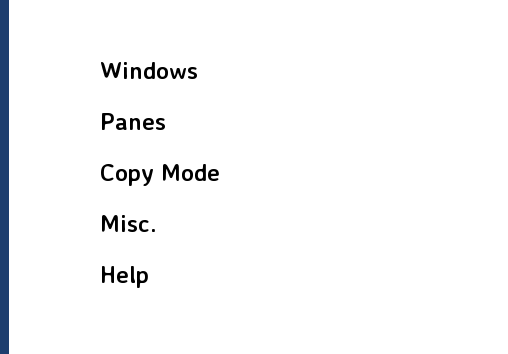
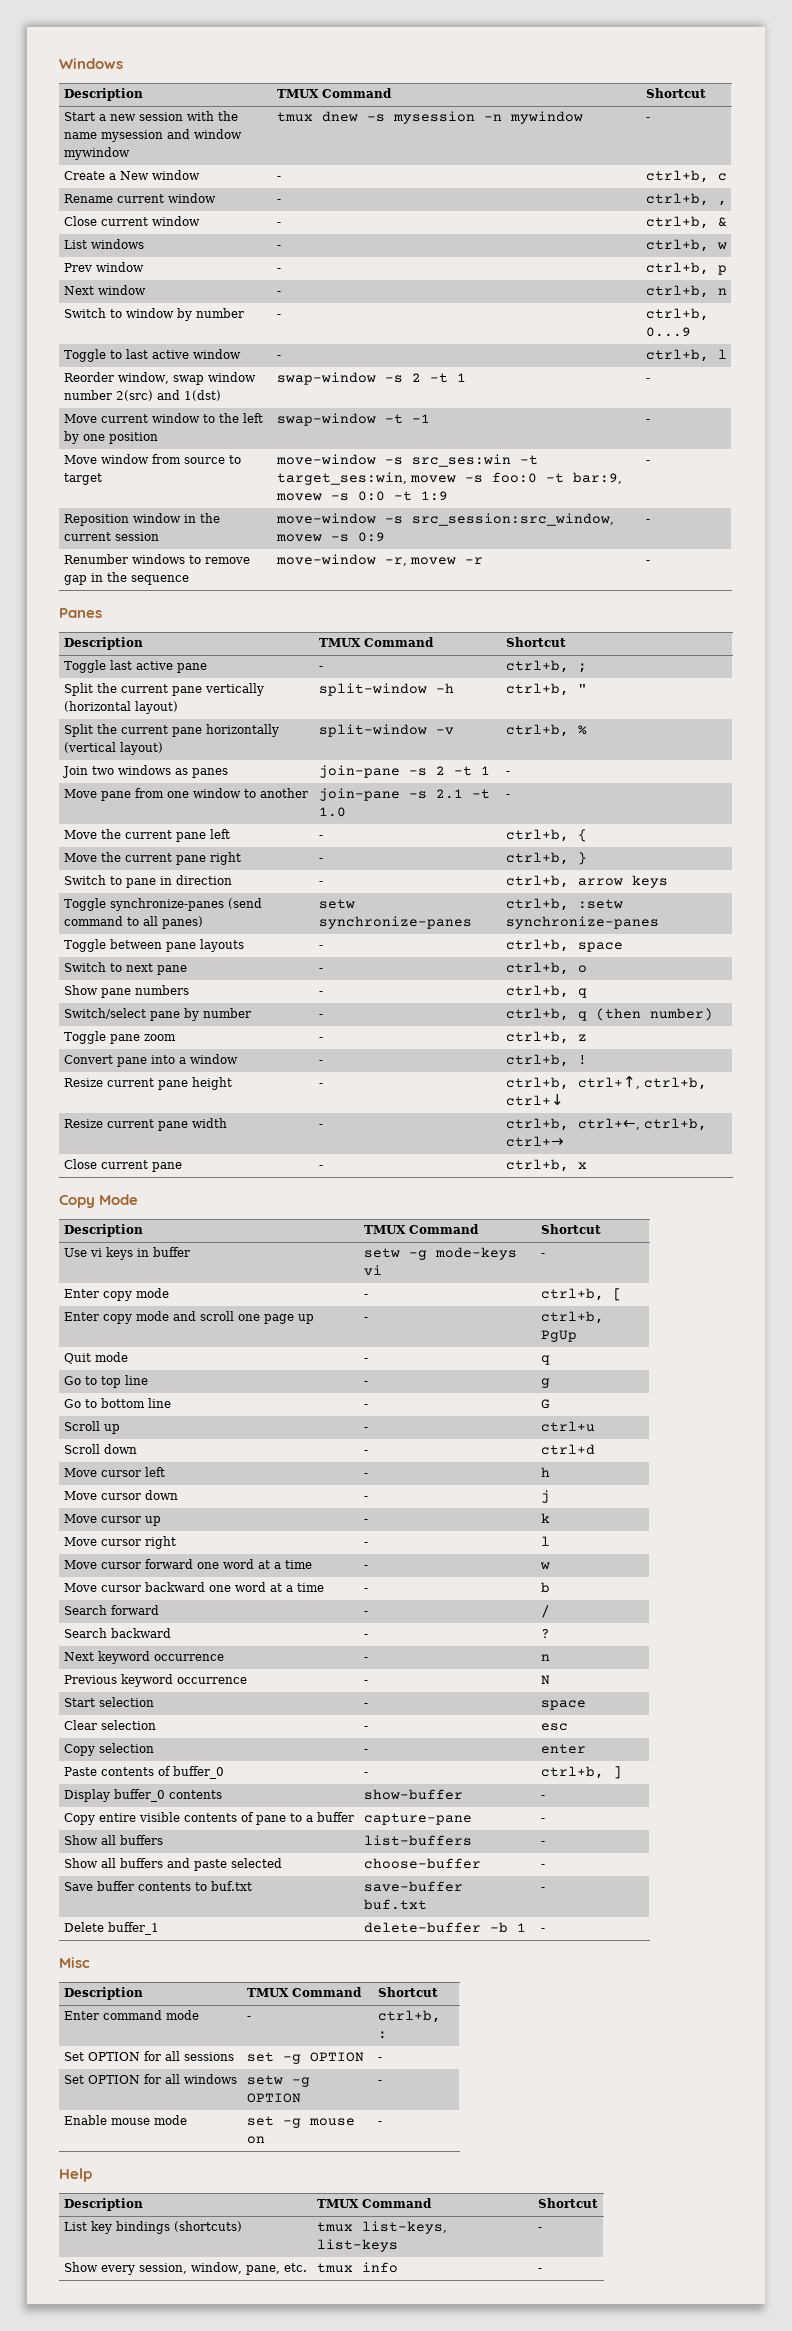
  Windows
+ Description | TMUX Command | Shortcut
+ Start a new session with the name mysession and window mywindow | tmux dnew -s mysession -n mywindow | -
+ Create a New window | - | ctrl+b, c
+ Rename current window | - | ctrl+b, ,
+ Close current window | - | ctrl+b, &
+ List windows | - | ctrl+b, w
+ Prev window | - | ctrl+b, p
+ Next window | - | ctrl+b, n
+ Switch to window by number | - | ctrl+b, 0...9
+ Toggle to last active window | - | ctrl+b, l
+ Reorder window, swap window number 2(src) and 1(dst) | swap-window -s 2 -t 1 | -
+ Move current window to the left by one position | swap-window -t -1 | -
+ Move window from source to target | move-window -s src_ses:win -t target_ses:win, movew -s foo:0 -t bar:9, movew -s 0:0 -t 1:9 | -
+ Reposition window in the current session | move-window -s src_session:src_window, movew -s 0:9 | -
+ Renumber windows to remove gap in the sequence | move-window -r, movew -r | -
  Panes
+ Description | TMUX Command | Shortcut
+ Toggle last active pane | - | ctrl+b, ;
+ Split the current pane vertically (horizontal layout) | split-window -h | ctrl+b, "
+ Split the current pane horizontally (vertical layout) | split-window -v | ctrl+b, %
+ Join two windows as panes | join-pane -s 2 -t 1 | -
+ Move pane from one window to another | join-pane -s 2.1 -t 1.0 | -
+ Move the current pane left | - | ctrl+b, {
+ Move the current pane right | - | ctrl+b, }
+ Switch to pane in direction | - | ctrl+b, arrow keys
+ Toggle synchronize-panes (send command to all panes) | setw synchronize-panes | ctrl+b, :setw synchronize-panes
+ Toggle between pane layouts | - | ctrl+b, space
+ Switch to next pane | - | ctrl+b, o
+ Show pane numbers | - | ctrl+b, q
+ Switch/select pane by number | - | ctrl+b, q (then number)
+ Toggle pane zoom | - | ctrl+b, z
+ Convert pane into a window | - | ctrl+b, !
+ Resize current pane height | - | ctrl+b, ctrl+↑, ctrl+b, ctrl+↓
+ Resize current pane width | - | ctrl+b, ctrl+←, ctrl+b, ctrl+→
+ Close current pane | - | ctrl+b, x
  Copy Mode
- Misc.
+ Description | TMUX Command | Shortcut
+ Use vi keys in buffer | setw -g mode-keys vi | -
+ Enter copy mode | - | ctrl+b, [
+ Enter copy mode and scroll one page up | - | ctrl+b, PgUp
+ Quit mode | - | q
+ Go to top line | - | g
+ Go to bottom line | - | G
+ Scroll up | - | ctrl+u
+ Scroll down | - | ctrl+d
+ Move cursor left | - | h
+ Move cursor down | - | j
+ Move cursor up | - | k
+ Move cursor right | - | l
+ Move cursor forward one word at a time | - | w
+ Move cursor backward one word at a time | - | b
+ Search forward | - | /
+ Search backward | - | ?
+ Next keyword occurrence | - | n
+ Previous keyword occurrence | - | N
+ Start selection | - | space
+ Clear selection | - | esc
+ Copy selection | - | enter
+ Paste contents of buffer_0 | - | ctrl+b, ]
+ Display buffer_0 contents | show-buffer | -
+ Copy entire visible contents of pane to a buffer | capture-pane | -
+ Show all buffers | list-buffers | -
+ Show all buffers and paste selected | choose-buffer | -
+ Save buffer contents to buf.txt | save-buffer buf.txt | -
+ Delete buffer_1 | delete-buffer -b 1 | -
+ Misc
+ Description | TMUX Command | Shortcut
+ Enter command mode | - | ctrl+b, :
+ Set OPTION for all sessions | set -g OPTION | -
+ Set OPTION for all windows | setw -g OPTION | -
+ Enable mouse mode | set -g mouse on | -
  Help
+ Description | TMUX Command | Shortcut
+ List key bindings (shortcuts) | tmux list-keys, list-keys | -
+ Show every session, window, pane, etc. | tmux info | -

